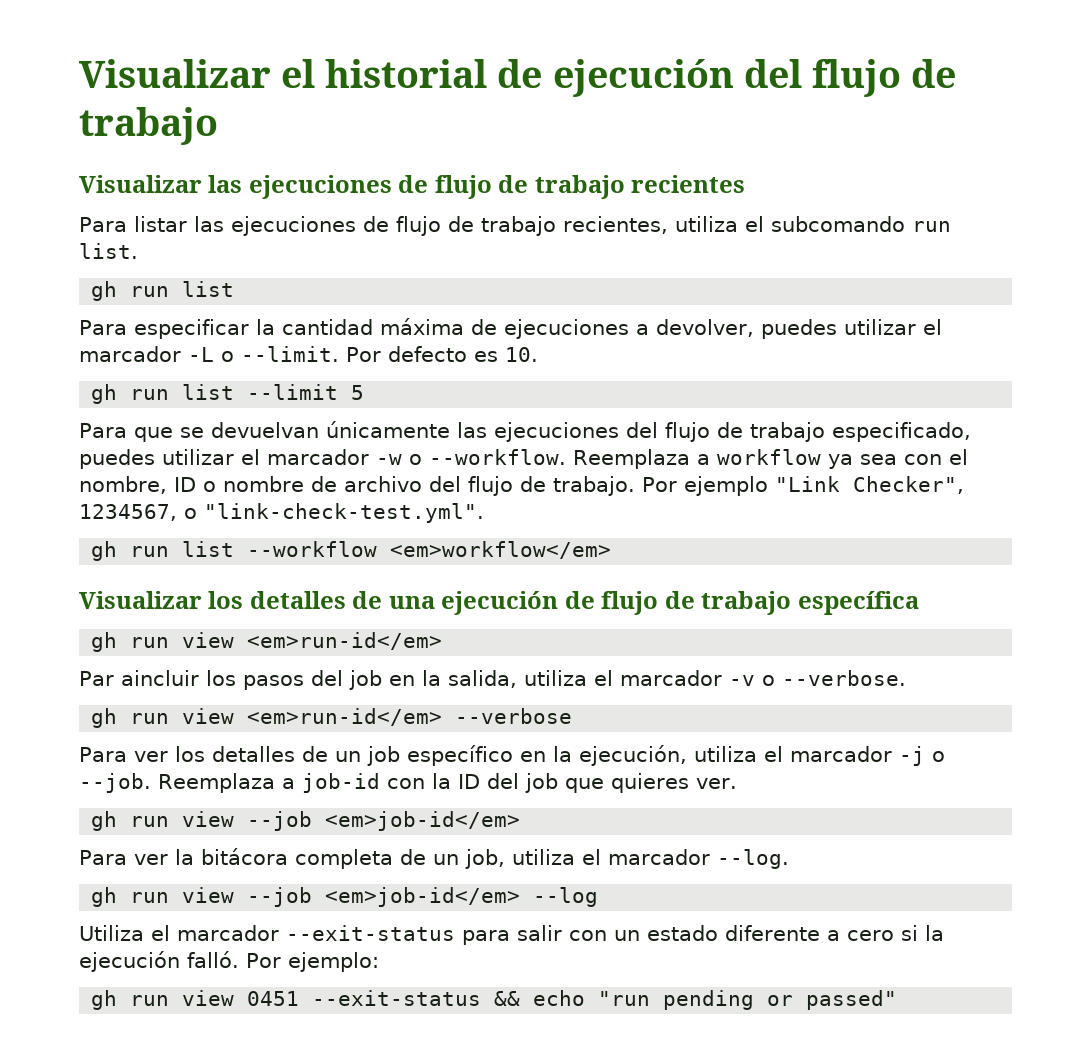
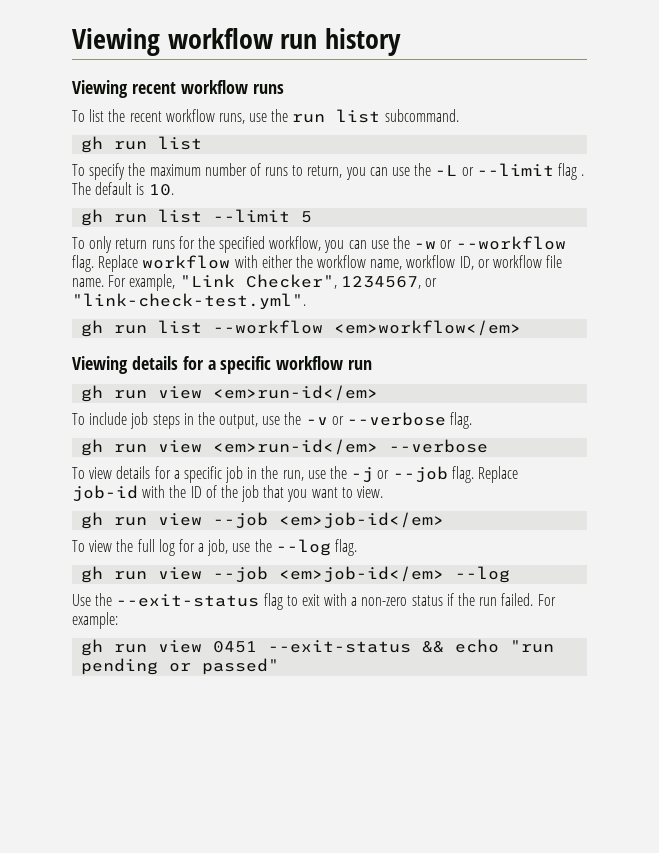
- Visualizar el historial de ejecución del flujo de trabajo
- Visualizar las ejecuciones de flujo de trabajo recientes
- Para listar las ejecuciones de flujo de trabajo recientes, utiliza el subcomando run list.
+ Viewing workflow run history
+ Viewing recent workflow runs
+ To list the recent workflow runs, use the run list subcommand.
  gh run list
- Para especificar la cantidad máxima de ejecuciones a devolver, puedes utilizar el marcador -L o --limit. Por defecto es 10.
+ To specify the maximum number of runs to return, you can use the -L or --limit flag . The default is 10.
- Para que se devuelvan únicamente las ejecuciones del flujo de trabajo especificado, puedes utilizar el marcador -w o --workflow. Reemplaza a workflow ya sea con el nombre, ID o nombre de archivo del flujo de trabajo. Por ejemplo "Link Checker", 1234567, o "link-check-test.yml".
+ To only return runs for the specified workflow, you can use the -w or --workflow flag. Replace workflow with either the workflow name, workflow ID, or workflow file name. For example, "Link Checker", 1234567, or "link-check-test.yml".
- Visualizar los detalles de una ejecución de flujo de trabajo específica
+ Viewing details for a specific workflow run
  gh run view <em>run-id</em>
- Par aincluir los pasos del job en la salida, utiliza el marcador -v o --verbose.
+ To include job steps in the output, use the -v or --verbose flag.
- Para ver los detalles de un job específico en la ejecución, utiliza el marcador -j o --job. Reemplaza a job-id con la ID del job que quieres ver.
+ To view details for a specific job in the run, use the -j or --job flag. Replace job-id with the ID of the job that you want to view.
- Para ver la bitácora completa de un job, utiliza el marcador --log.
+ To view the full log for a job, use the --log flag.
- Utiliza el marcador --exit-status para salir con un estado diferente a cero si la ejecución falló. Por ejemplo:
+ Use the --exit-status flag to exit with a non-zero status if the run failed. For example:

